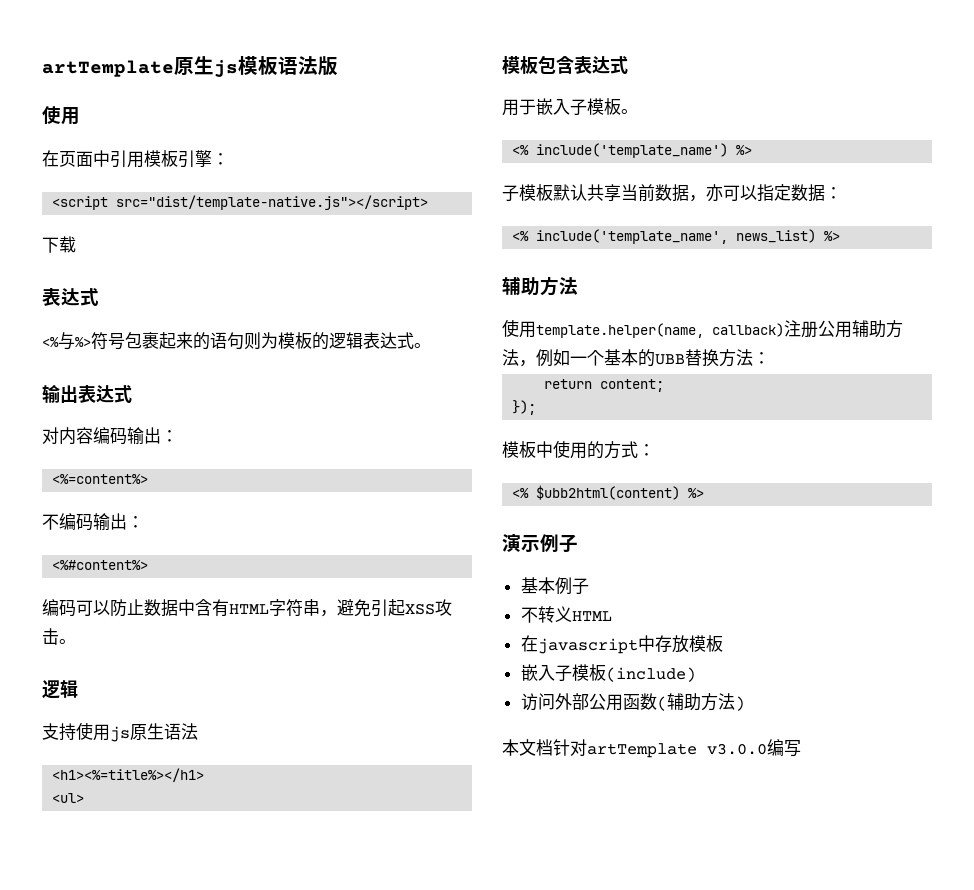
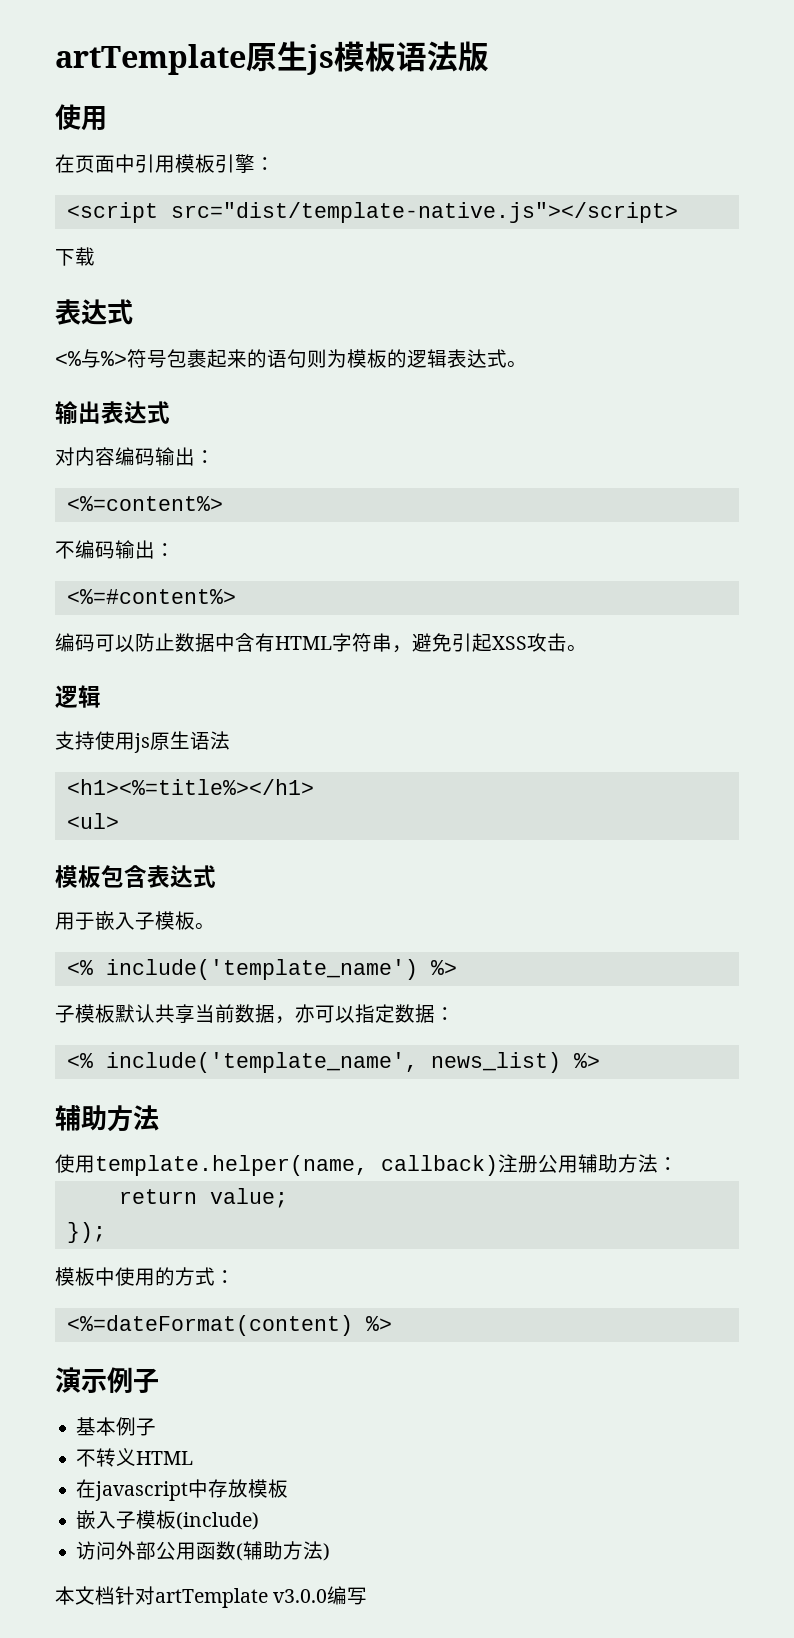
- <%#content%>
+ <%=#content%>
- 使用template.helper(name, callback)注册公用辅助方法，例如一个基本的UBB替换方法：
+ 使用template.helper(name, callback)注册公用辅助方法：
- return content;
+ return value;
- <% $ubb2html(content) %>
+ <%=dateFormat(content) %>

